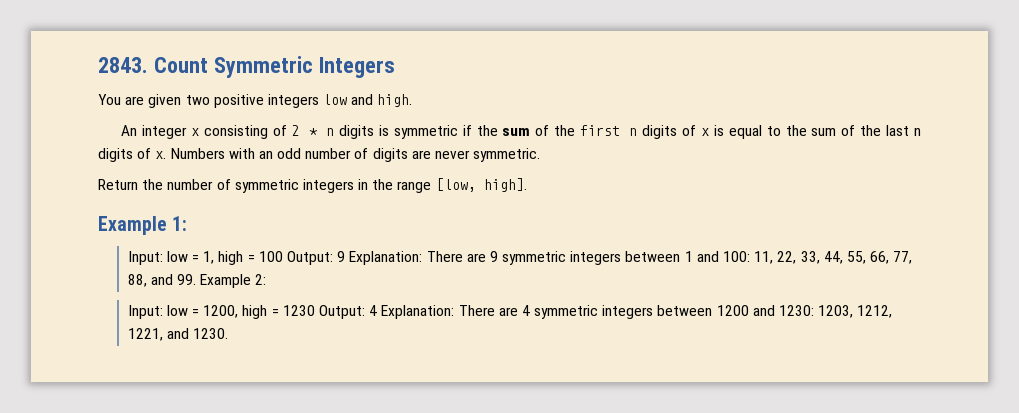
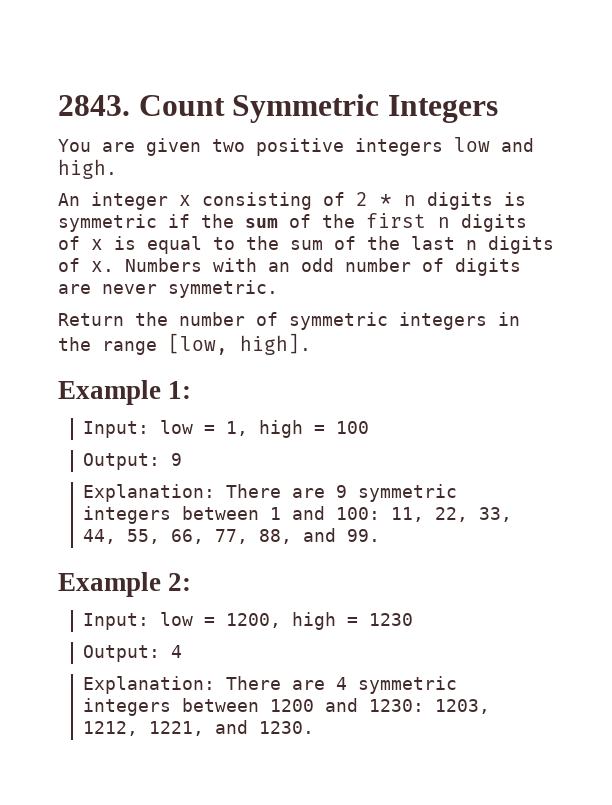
- Input: low = 1, high = 100 Output: 9 Explanation: There are 9 symmetric integers between 1 and 100: 11, 22, 33, 44, 55, 66, 77, 88, and 99. Example 2:
+ Input: low = 1, high = 100
+ Output: 9
+ Explanation: There are 9 symmetric integers between 1 and 100: 11, 22, 33, 44, 55, 66, 77, 88, and 99.
+ Example 2:
- Input: low = 1200, high = 1230 Output: 4 Explanation: There are 4 symmetric integers between 1200 and 1230: 1203, 1212, 1221, and 1230.
+ Input: low = 1200, high = 1230
+ Output: 4
+ Explanation: There are 4 symmetric integers between 1200 and 1230: 1203, 1212, 1221, and 1230.

